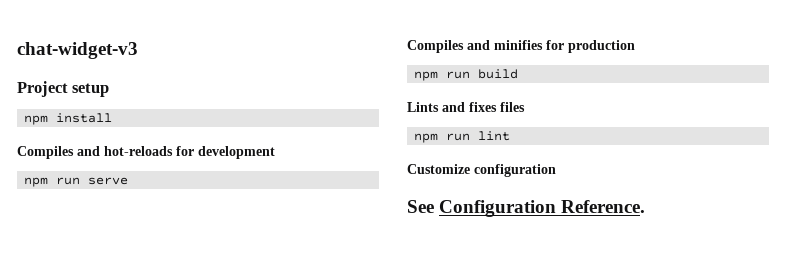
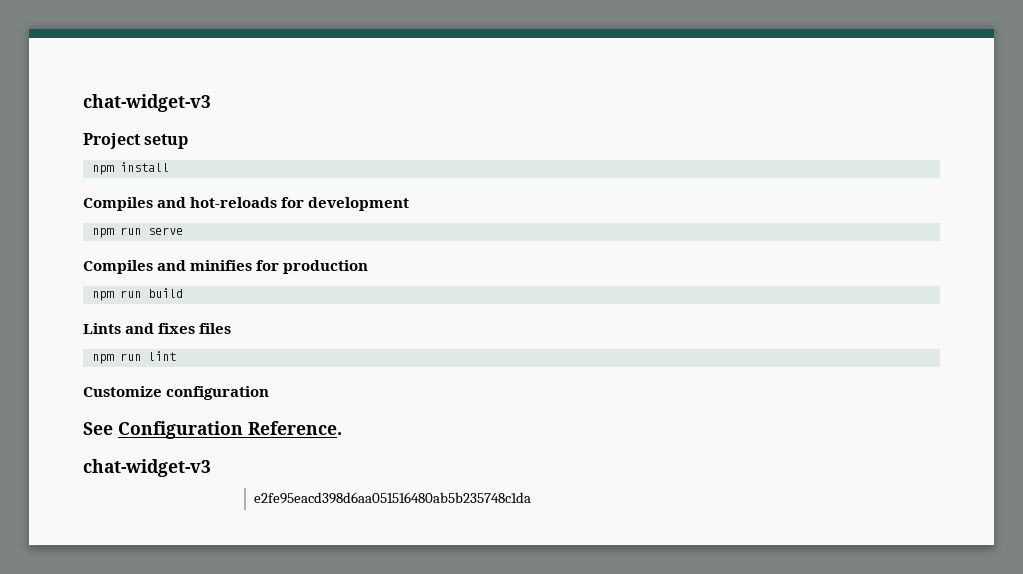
  See Configuration Reference.
+ chat-widget-v3
+ e2fe95eacd398d6aa051516480ab5b235748c1da

